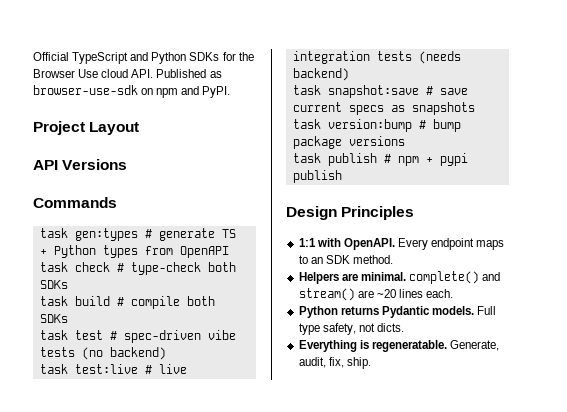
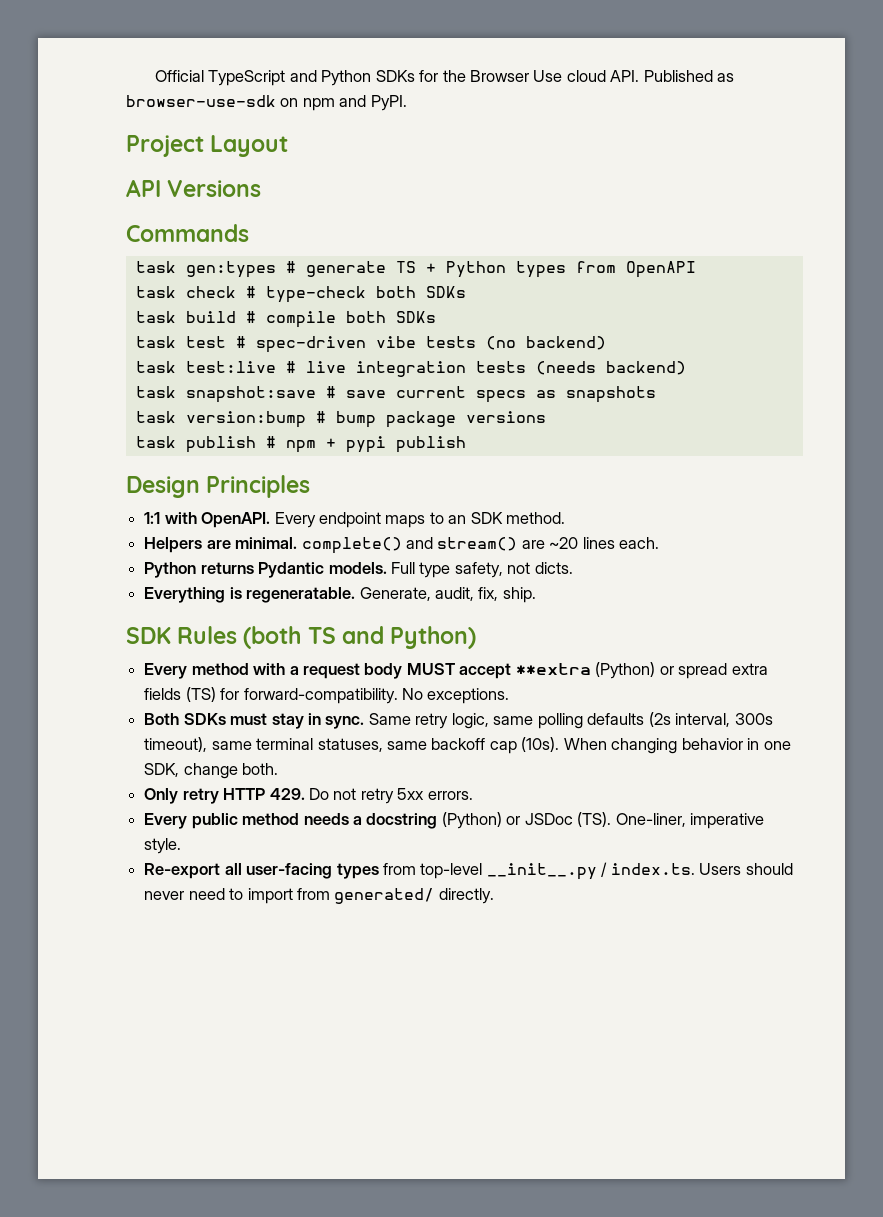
+ SDK Rules (both TS and Python)
+ Every method with a request body MUST accept **extra (Python) or spread extra fields (TS) for forward-compatibility. No exceptions.
+ Both SDKs must stay in sync. Same retry logic, same polling defaults (2s interval, 300s timeout), same terminal statuses, same backoff cap (10s). When changing behavior in one SDK, change both.
+ Only retry HTTP 429. Do not retry 5xx errors.
+ Every public method needs a docstring (Python) or JSDoc (TS). One-liner, imperative style.
+ Re-export all user-facing types from top-level __init__.py / index.ts. Users should never need to import from generated/ directly.

